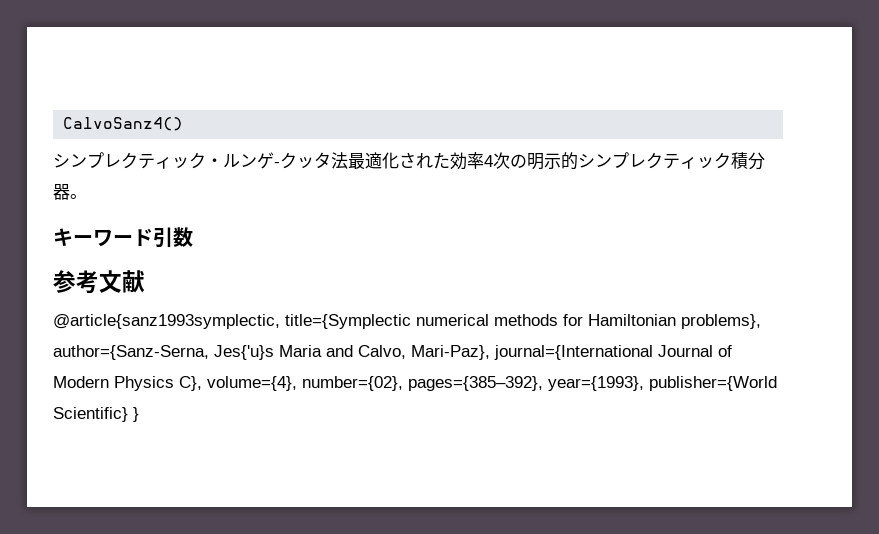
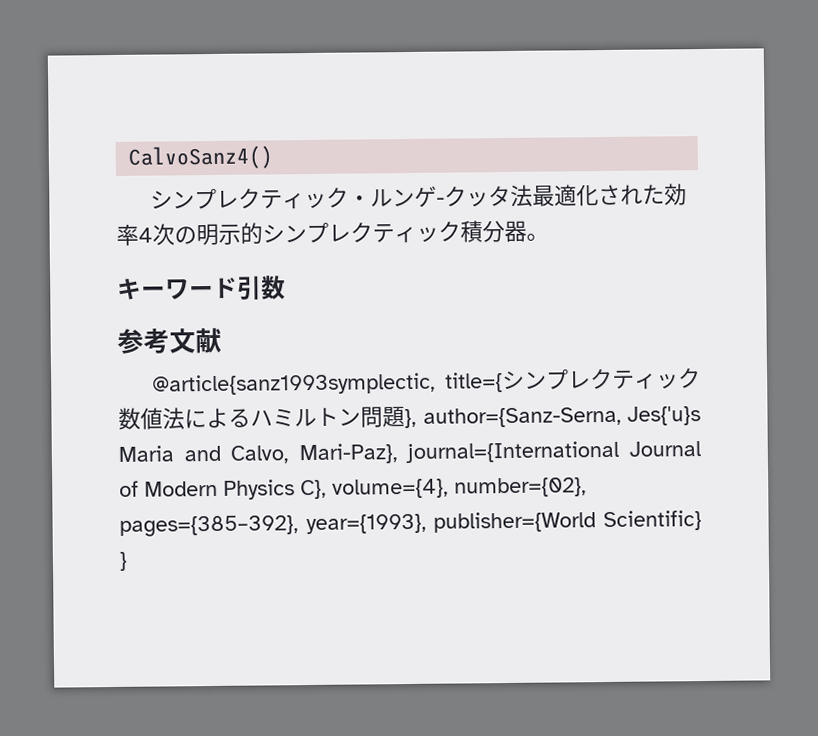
- @article{sanz1993symplectic, title={Symplectic numerical methods for Hamiltonian problems}, author={Sanz-Serna, Jes{'u}s Maria and Calvo, Mari-Paz}, journal={International Journal of Modern Physics C}, volume={4}, number={02}, pages={385–392}, year={1993}, publisher={World Scientific} }
+ @article{sanz1993symplectic, title={シンプレクティック数値法によるハミルトン問題}, author={Sanz-Serna, Jes{'u}s Maria and Calvo, Mari-Paz}, journal={International Journal of Modern Physics C}, volume={4}, number={02}, pages={385–392}, year={1993}, publisher={World Scientific} }

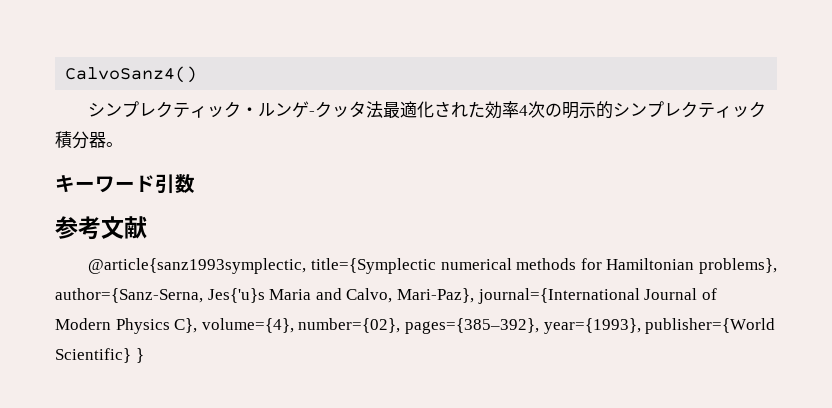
- @article{sanz1993symplectic, title={シンプレクティック数値法によるハミルトン問題}, author={Sanz-Serna, Jes{'u}s Maria and Calvo, Mari-Paz}, journal={International Journal of Modern Physics C}, volume={4}, number={02}, pages={385–392}, year={1993}, publisher={World Scientific} }
+ @article{sanz1993symplectic, title={Symplectic numerical methods for Hamiltonian problems}, author={Sanz-Serna, Jes{'u}s Maria and Calvo, Mari-Paz}, journal={International Journal of Modern Physics C}, volume={4}, number={02}, pages={385–392}, year={1993}, publisher={World Scientific} }

